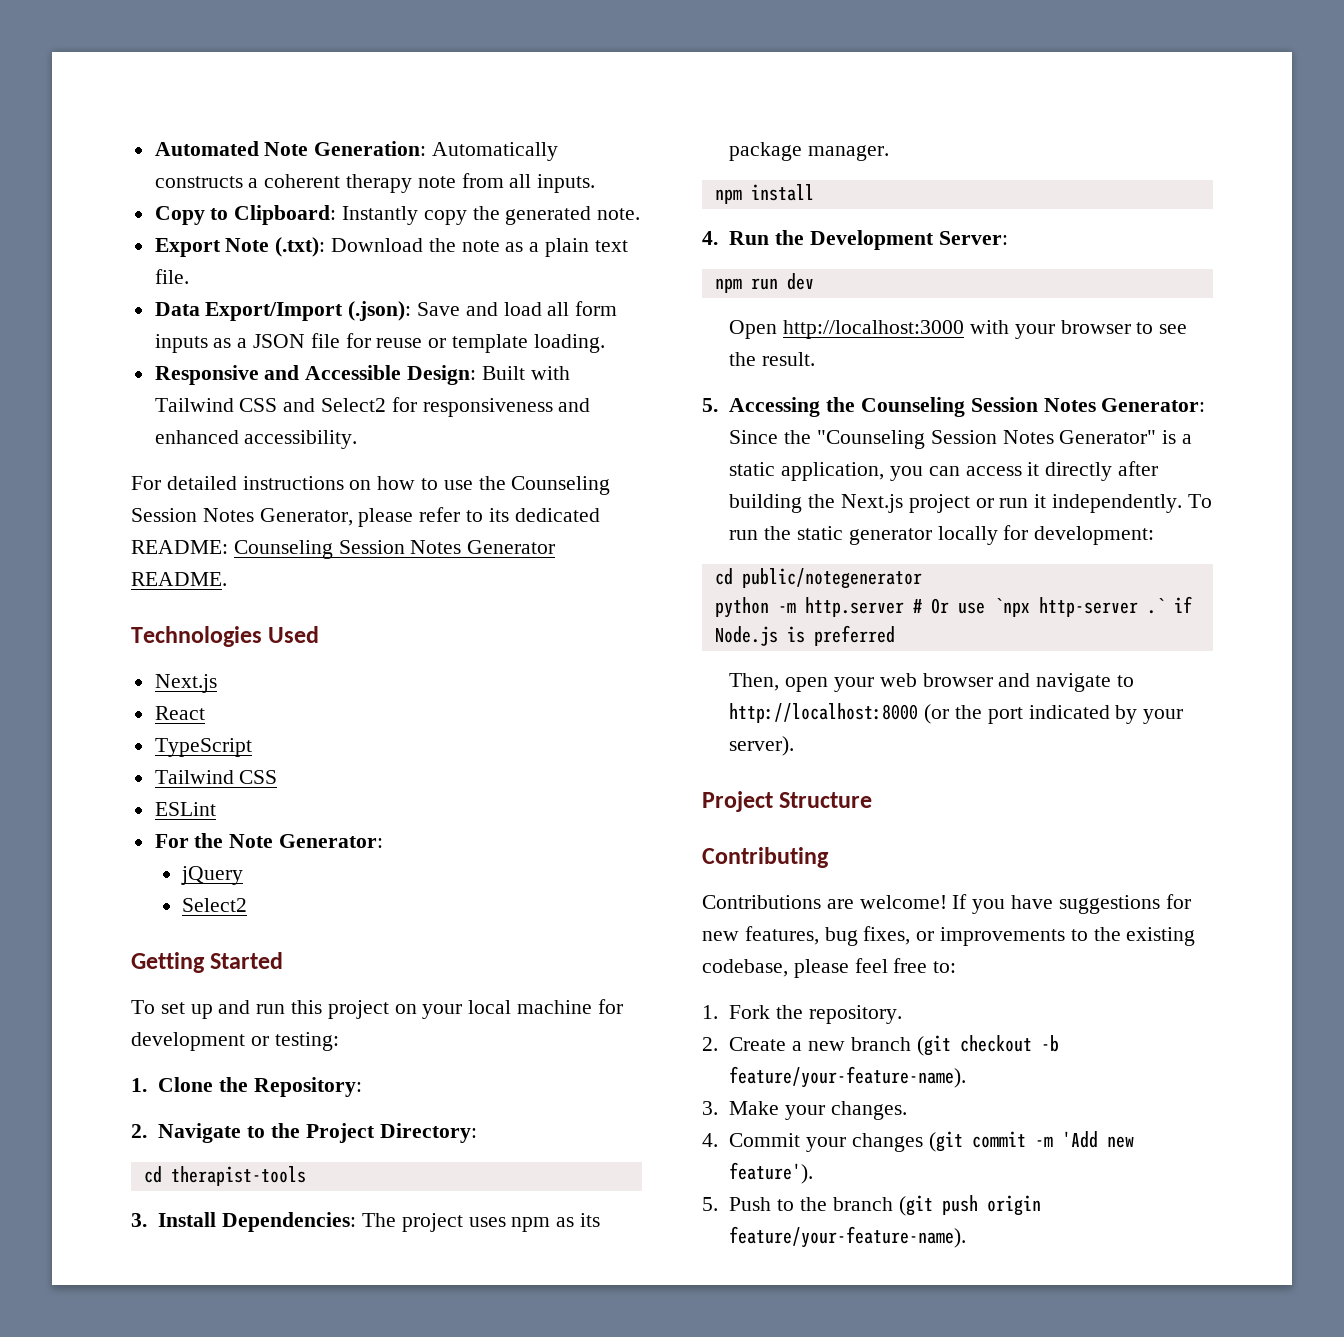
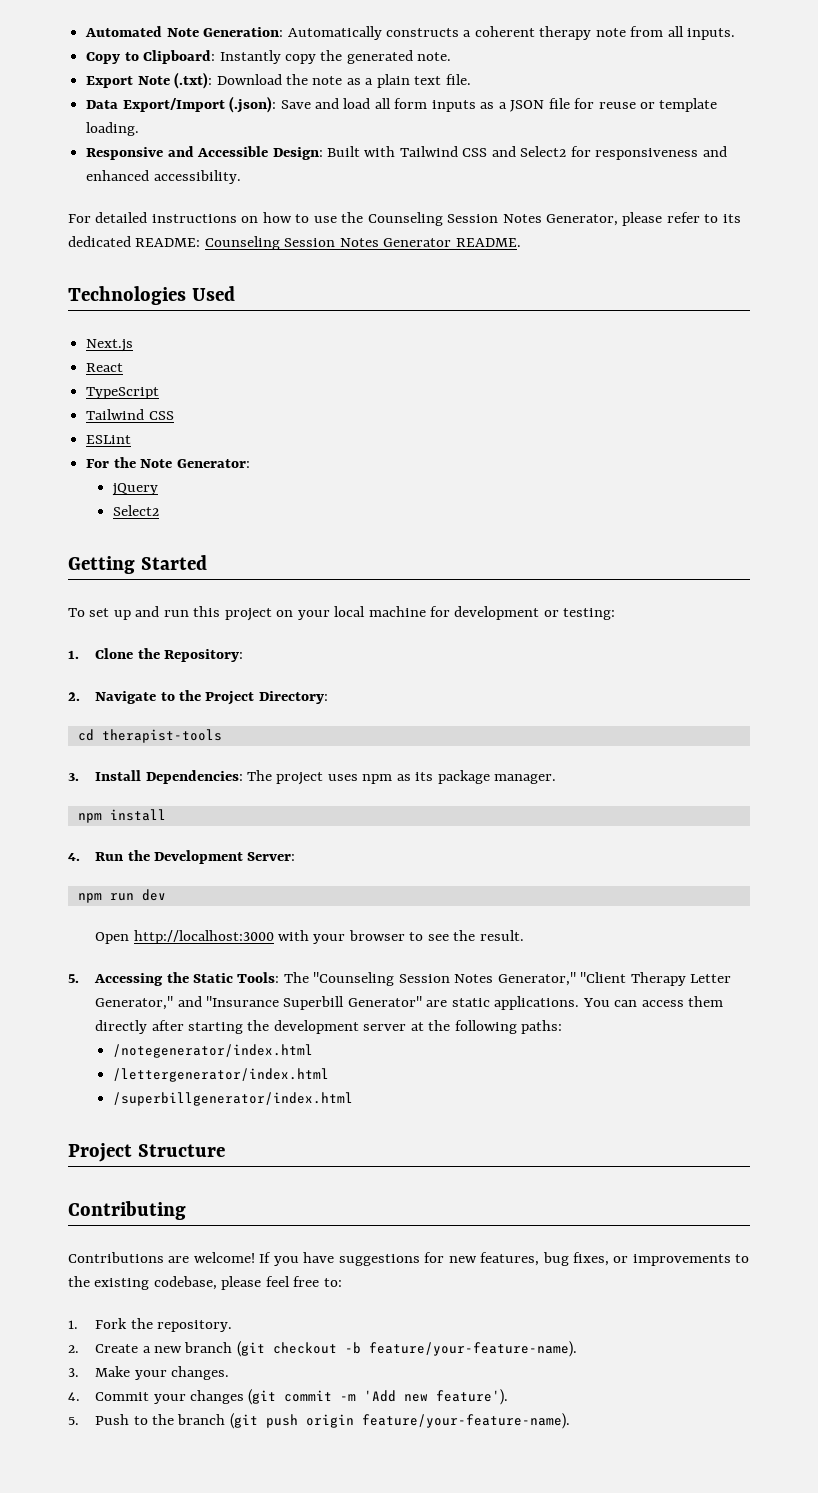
- 5. Accessing the Counseling Session Notes Generator: Since the "Counseling Session Notes Generator" is a static application, you can access it directly after building the Next.js project or run it independently. To run the static generator locally for development:
- cd public/notegenerator
- python -m http.server # Or use `npx http-server .` if Node.js is preferred
- Then, open your web browser and navigate to http://localhost:8000 (or the port indicated by your server).
+ 5. Accessing the Static Tools: The "Counseling Session Notes Generator," "Client Therapy Letter Generator," and "Insurance Superbill Generator" are static applications. You can access them directly after starting the development server at the following paths:
+ /notegenerator/index.html
+ /lettergenerator/index.html
+ /superbillgenerator/index.html

